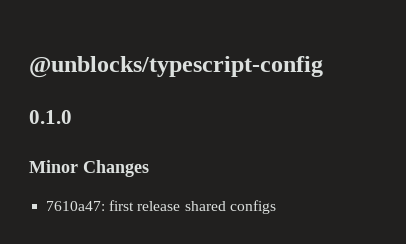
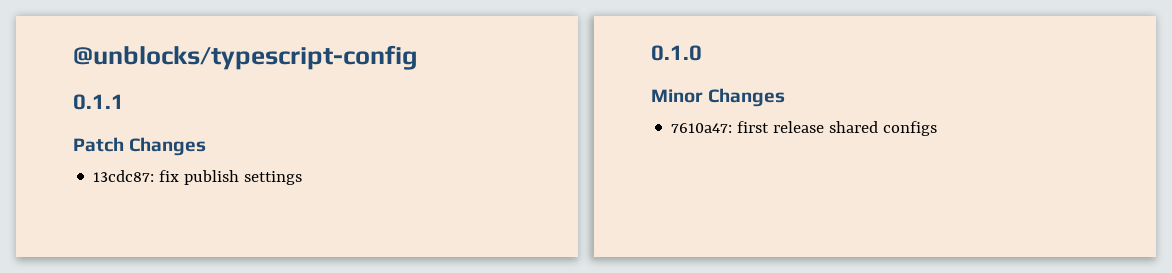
+ 0.1.1
+ Patch Changes
+ 13cdc87: fix publish settings

